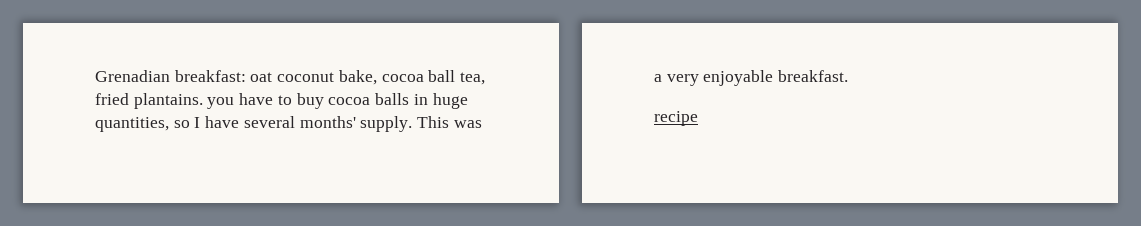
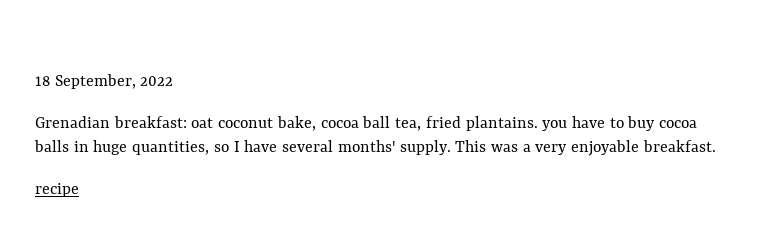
+ 18 September, 2022

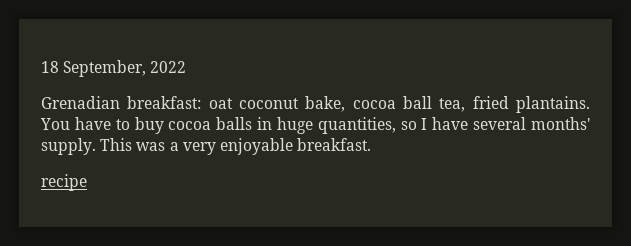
- Grenadian breakfast: oat coconut bake, cocoa ball tea, fried plantains. you have to buy cocoa balls in huge quantities, so I have several months' supply.
+ Grenadian breakfast: oat coconut bake, cocoa ball tea, fried plantains. You have to buy cocoa balls in huge quantities, so I have several months' supply.

